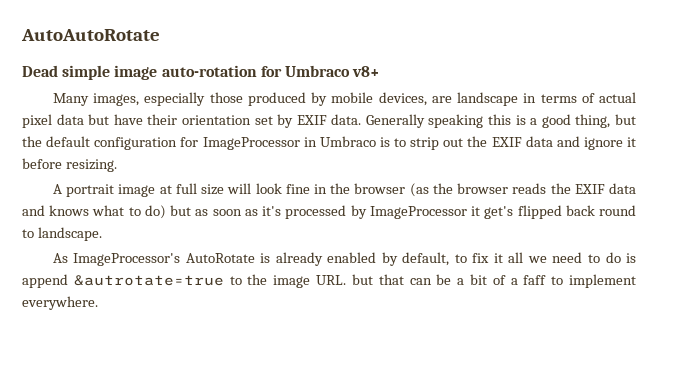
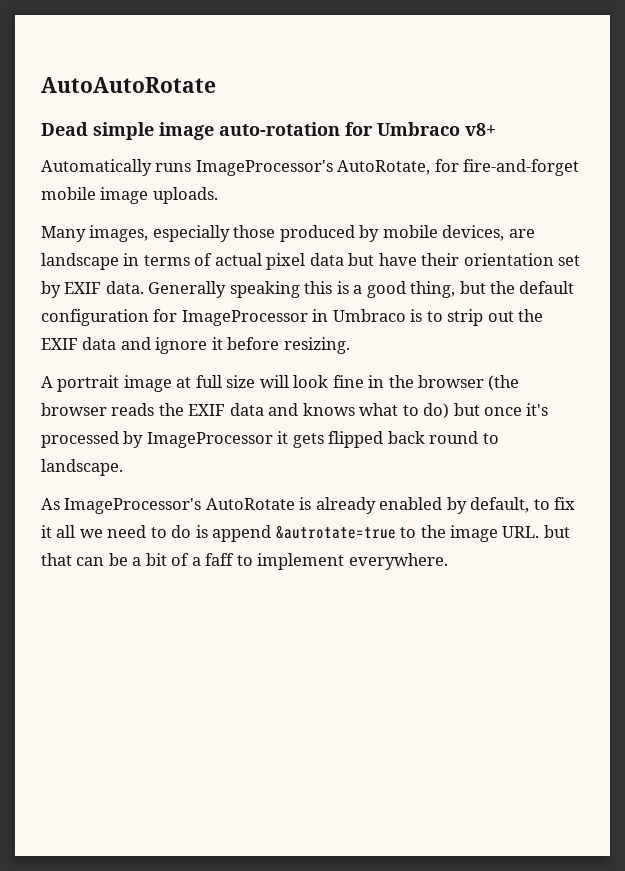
+ Automatically runs ImageProcessor's AutoRotate, for fire-and-forget mobile image uploads.
- A portrait image at full size will look fine in the browser (as the browser reads the EXIF data and knows what to do) but as soon as it's processed by ImageProcessor it get's flipped back round to landscape.
+ A portrait image at full size will look fine in the browser (the browser reads the EXIF data and knows what to do) but once it's processed by ImageProcessor it gets flipped back round to landscape.

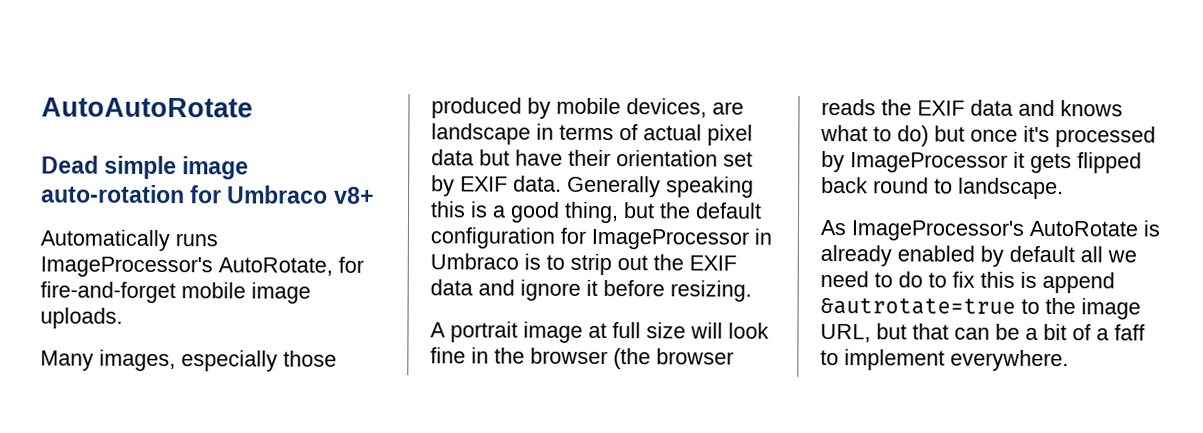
- As ImageProcessor's AutoRotate is already enabled by default, to fix it all we need to do is append &autrotate=true to the image URL. but that can be a bit of a faff to implement everywhere.
+ As ImageProcessor's AutoRotate is already enabled by default all we need to do to fix this is append &autrotate=true to the image URL, but that can be a bit of a faff to implement everywhere.

